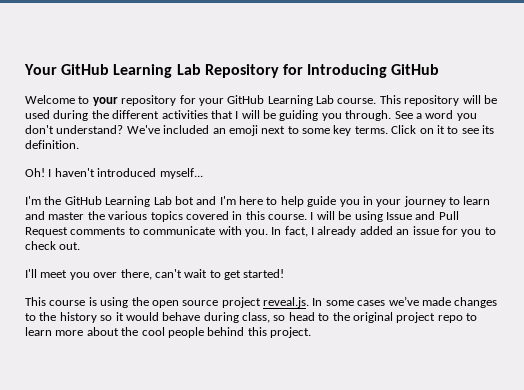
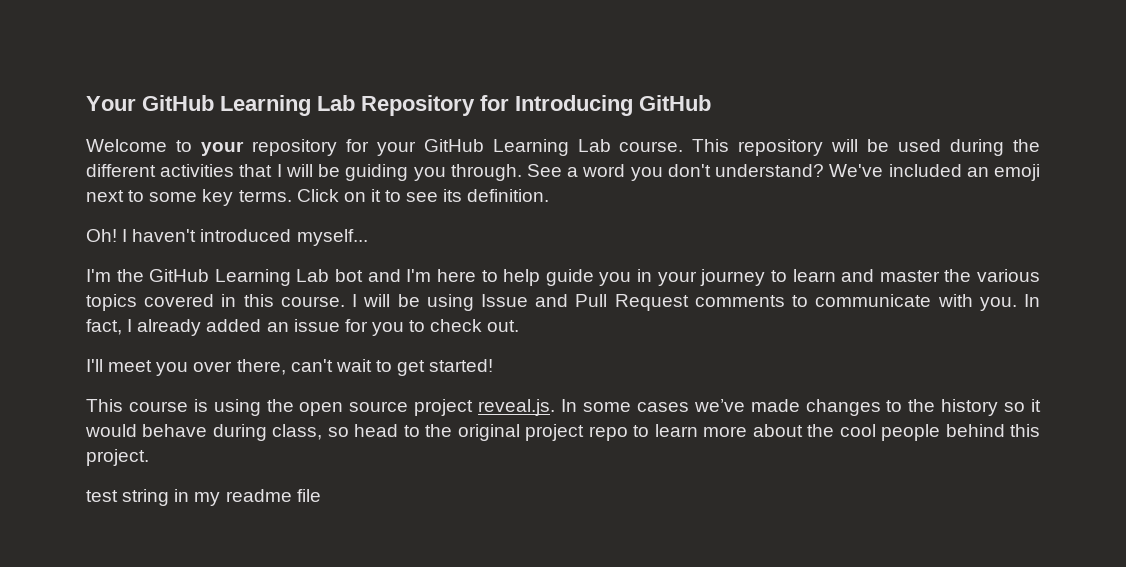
+ test string in my readme file

